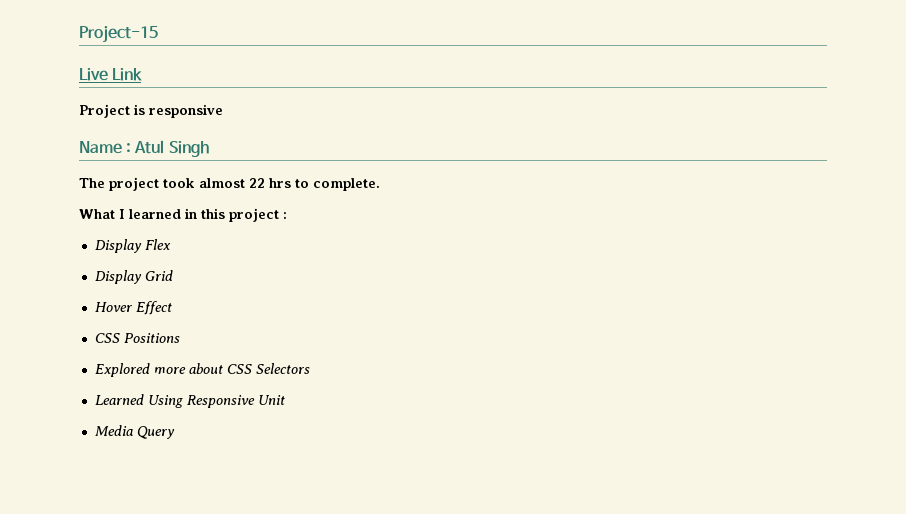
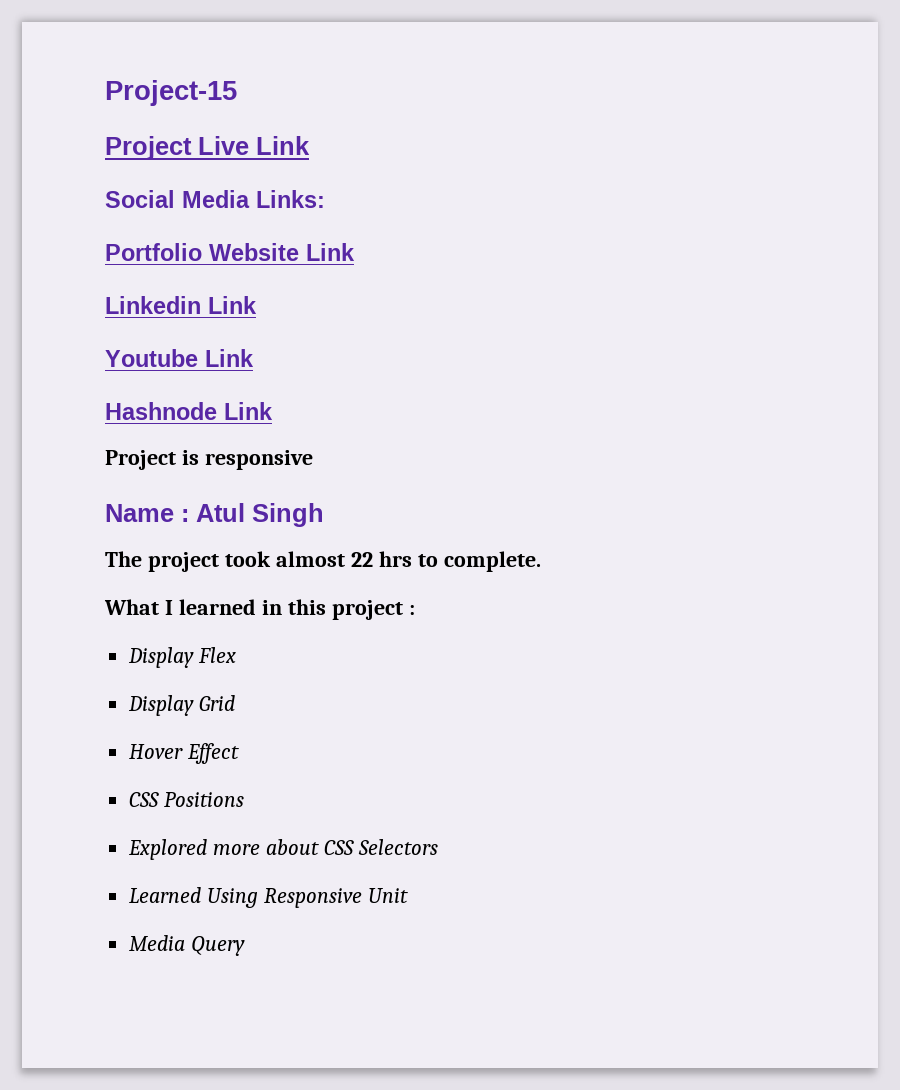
- Live Link
+ Project Live Link
+ Social Media Links:
+ Portfolio Website Link
+ Linkedin Link
+ Youtube Link
+ Hashnode Link

